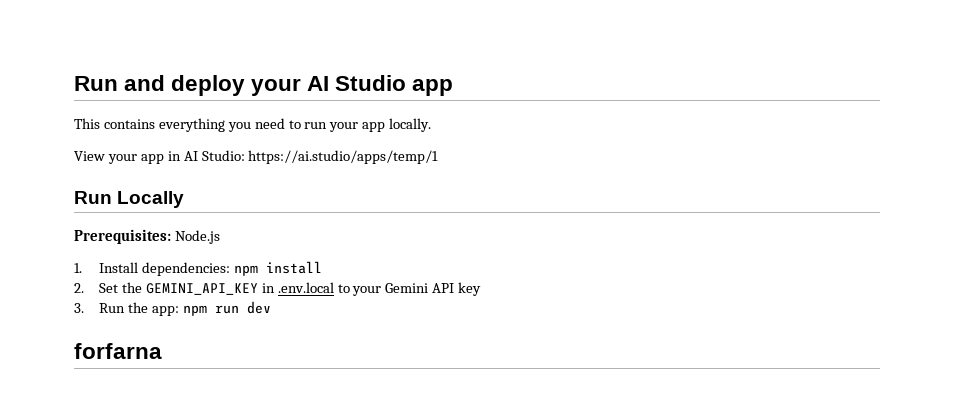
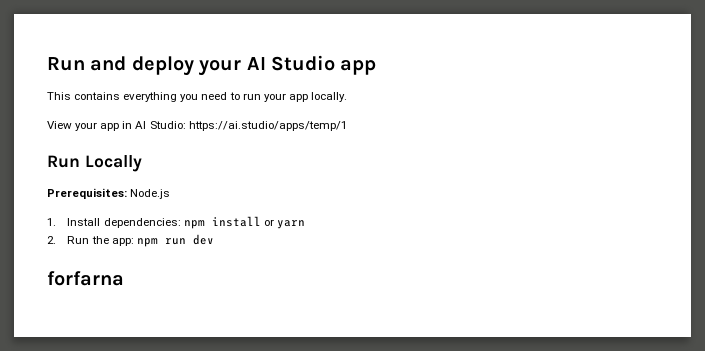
- 1. Install dependencies: npm install
- 2. Set the GEMINI_API_KEY in .env.local to your Gemini API key
- 3. Run the app: npm run dev
+ 1. Install dependencies: npm install or yarn
+ 2. Run the app: npm run dev

